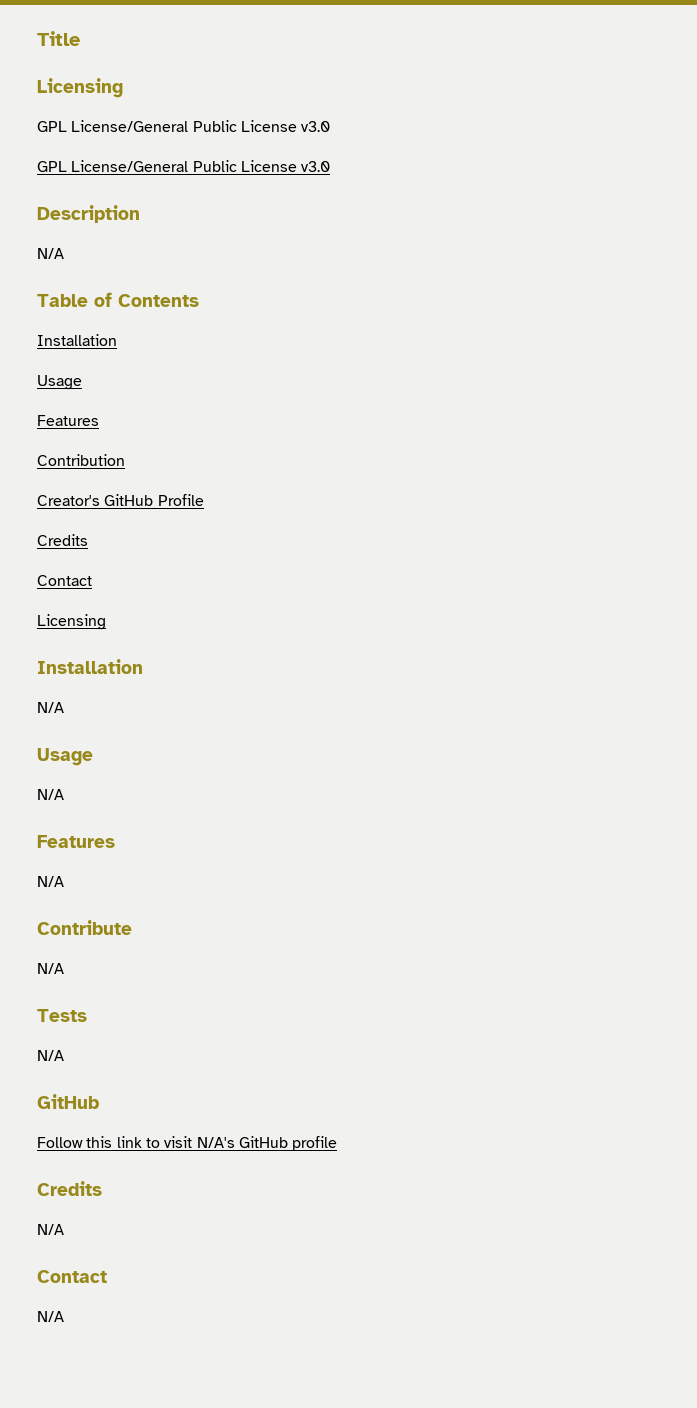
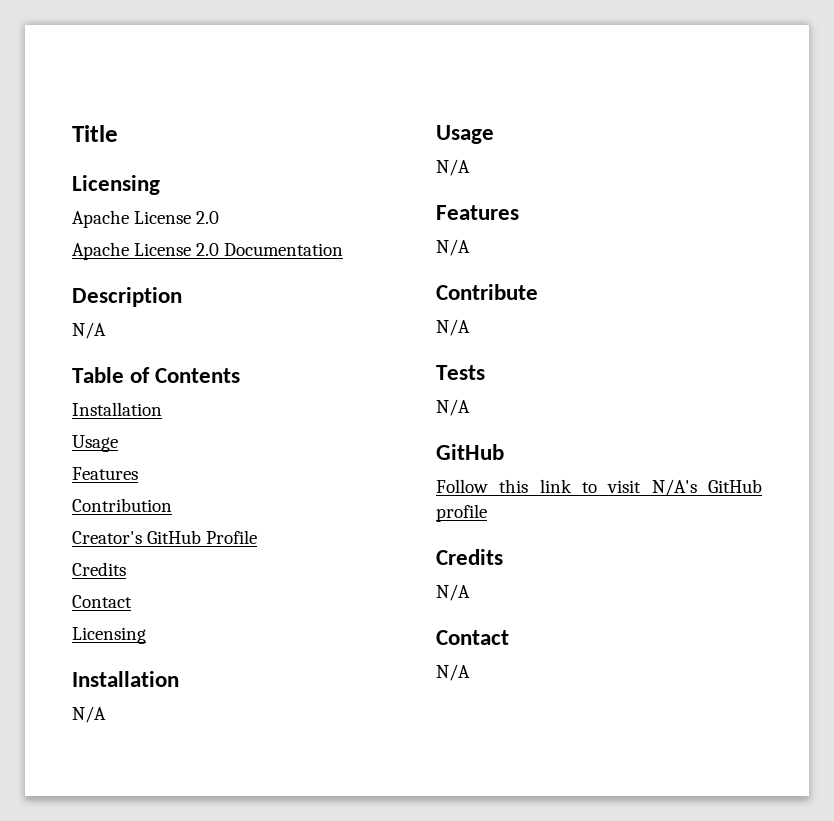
  Title
  Licensing
- GPL License/General Public License v3.0
- GPL License/General Public License v3.0
+ Apache License 2.0
+ Apache License 2.0 Documentation

